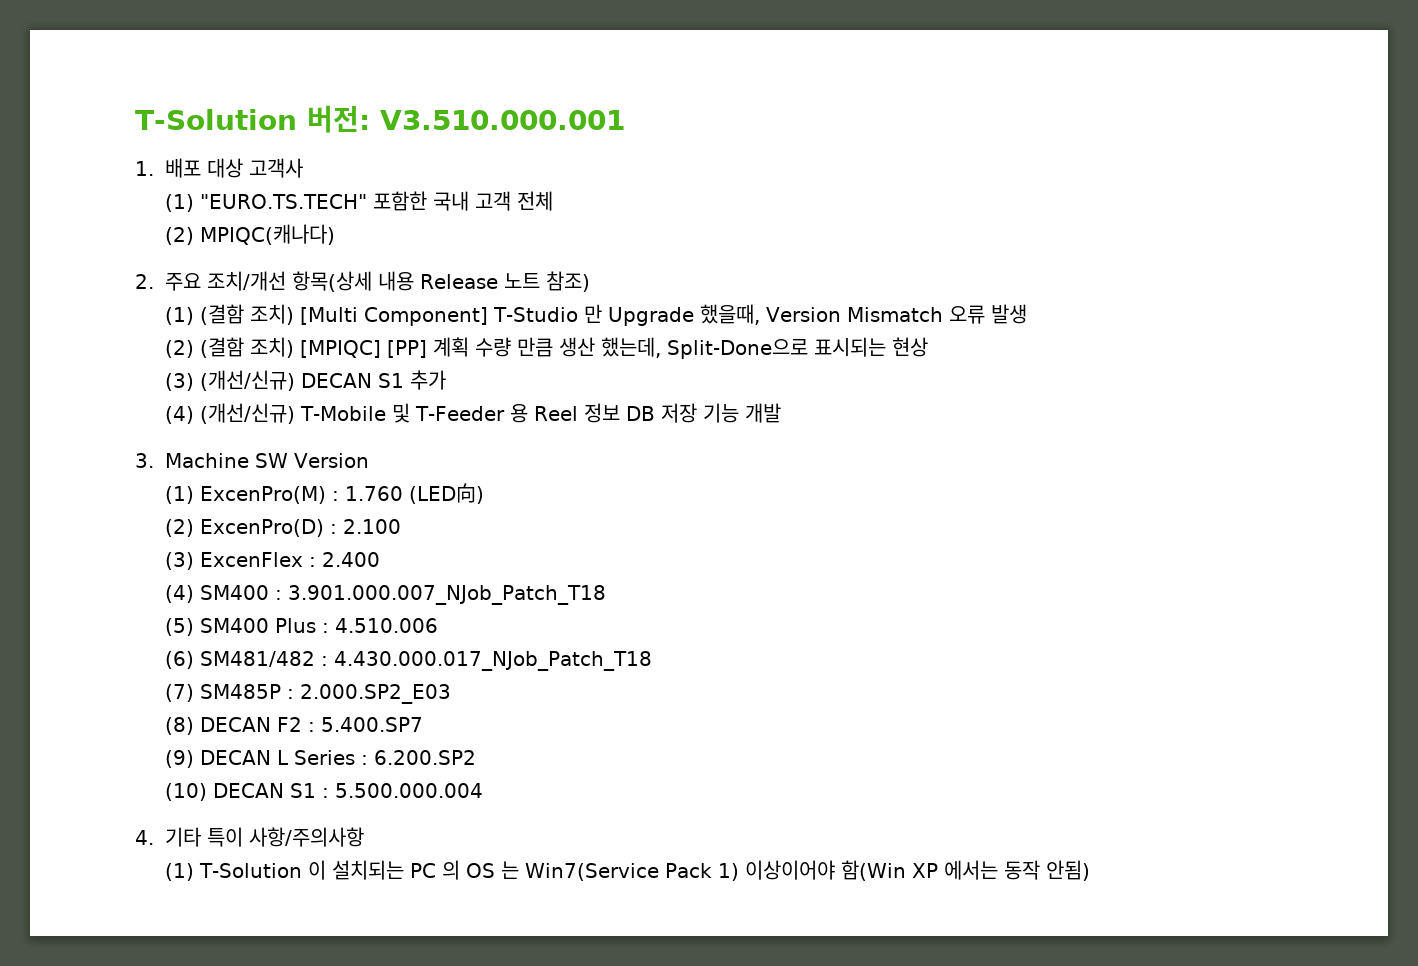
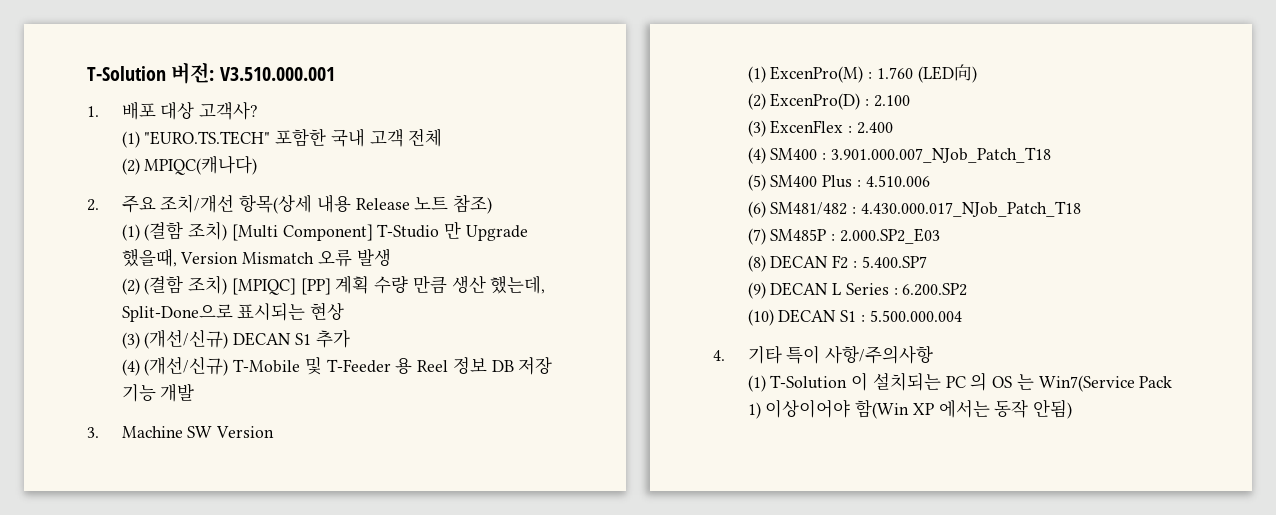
- 1. 배포 대상 고객사
+ 1. 배포 대상 고객사?

